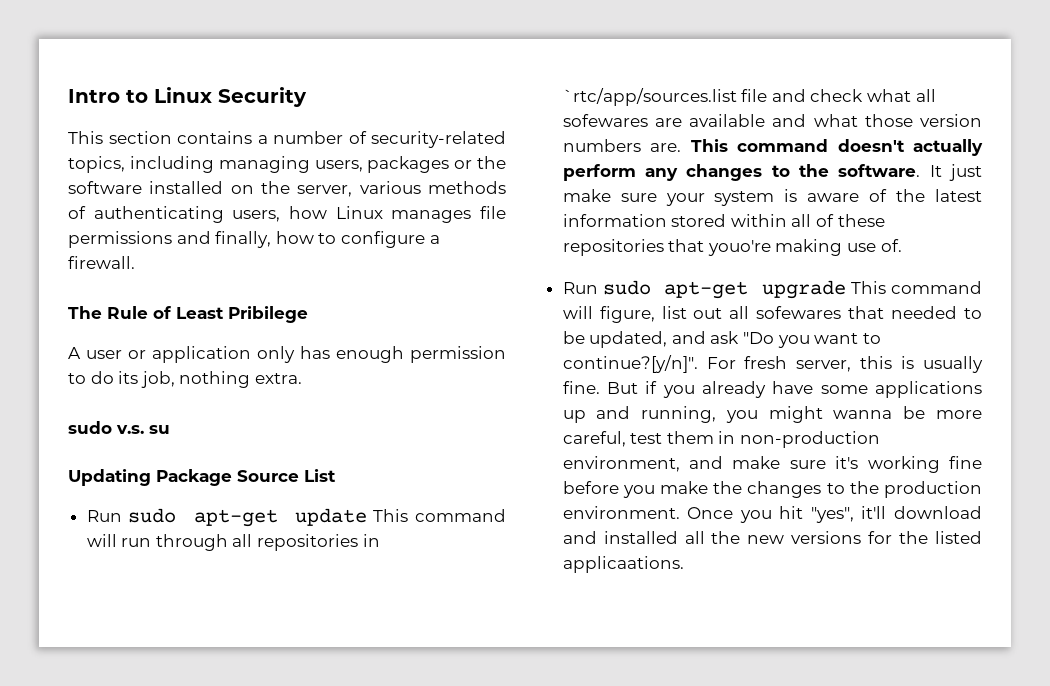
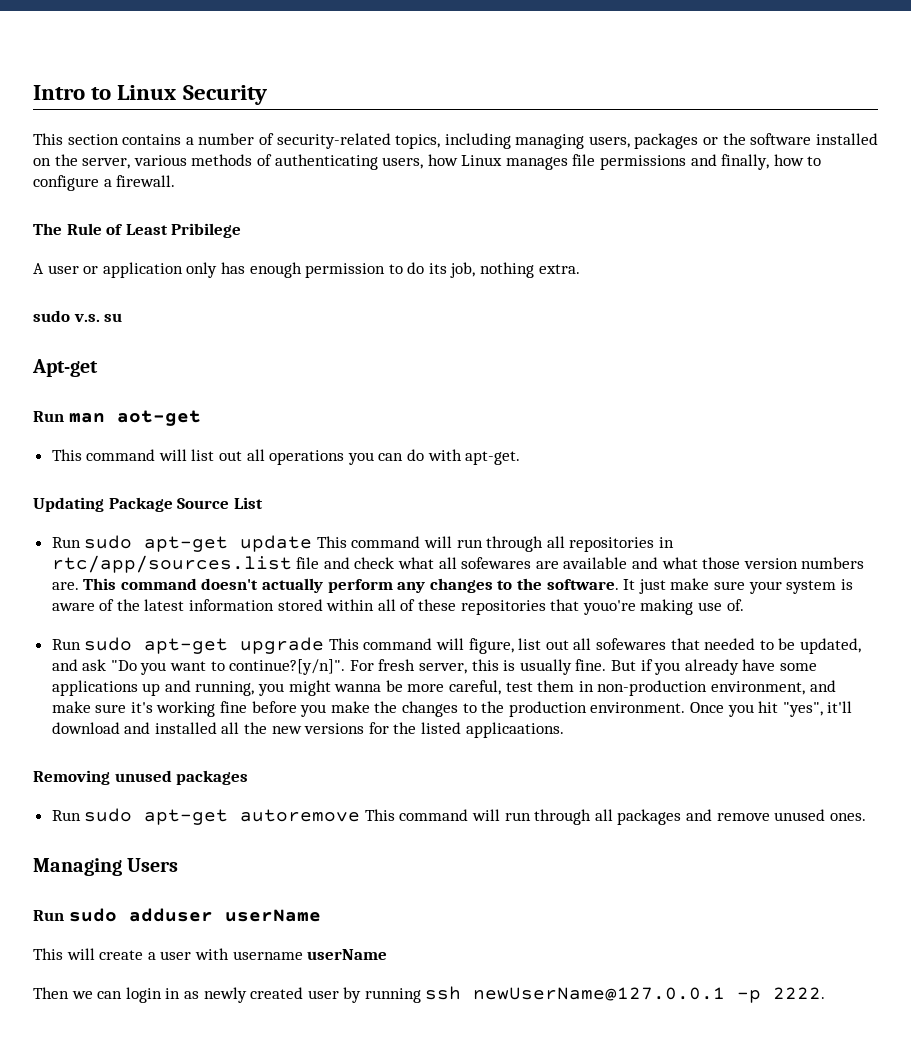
+ Apt-get
+ Run man aot-get
+ This command will list out all operations you can do with apt-get.
- Run sudo apt-get update This command will run through all repositories in `rtc/app/sources.list file and check what all sofewares are available and what those version numbers are.
+ Run sudo apt-get update This command will run through all repositories in rtc/app/sources.list file and check what all sofewares are available and what those version numbers are.
+ Removing unused packages
+ Run sudo apt-get autoremove This command will run through all packages and remove unused ones.
+ Managing Users
+ Run sudo adduser userName
+ This will create a user with username userName
+ Then we can login in as newly created user by running ssh newUserName@127.0.0.1 -p 2222.

